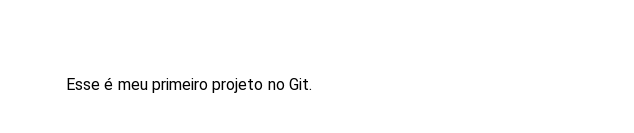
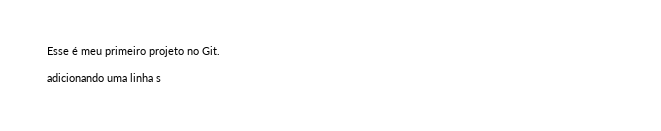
+ adicionando uma linha s

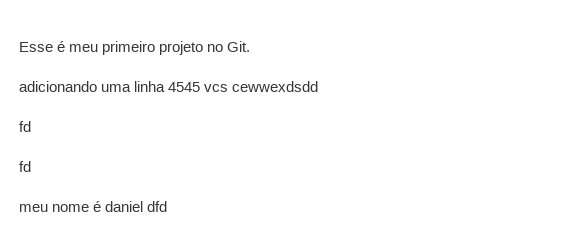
- adicionando uma linha s
+ adicionando uma linha 4545 vcs cewwexdsdd
+ fd
+ fd
+ meu nome é daniel dfd

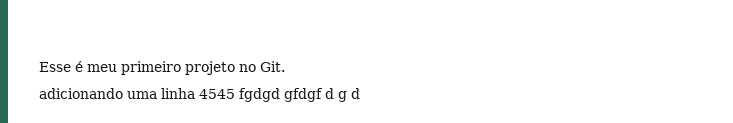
- adicionando uma linha 4545 vcs cewwexdsdd
- fd
- fd
- meu nome é daniel dfd
+ adicionando uma linha 4545 fgdgd gfdgf d g d

